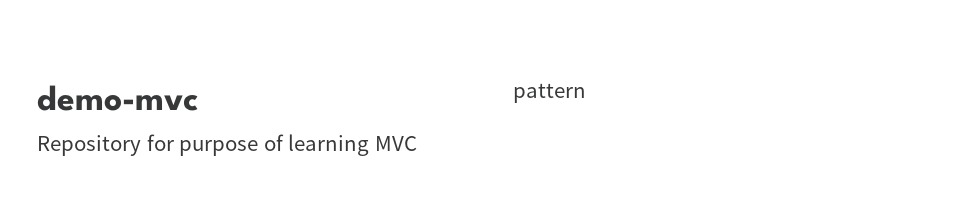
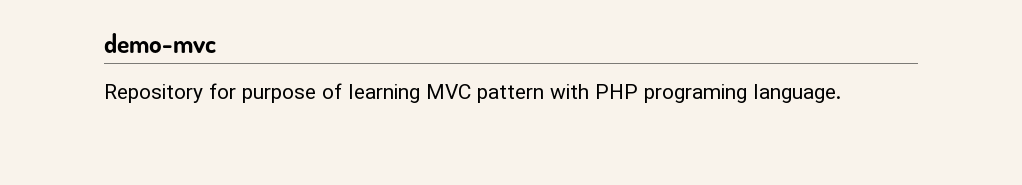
- Repository for purpose of learning MVC pattern
+ Repository for purpose of learning MVC pattern with PHP programing language.

